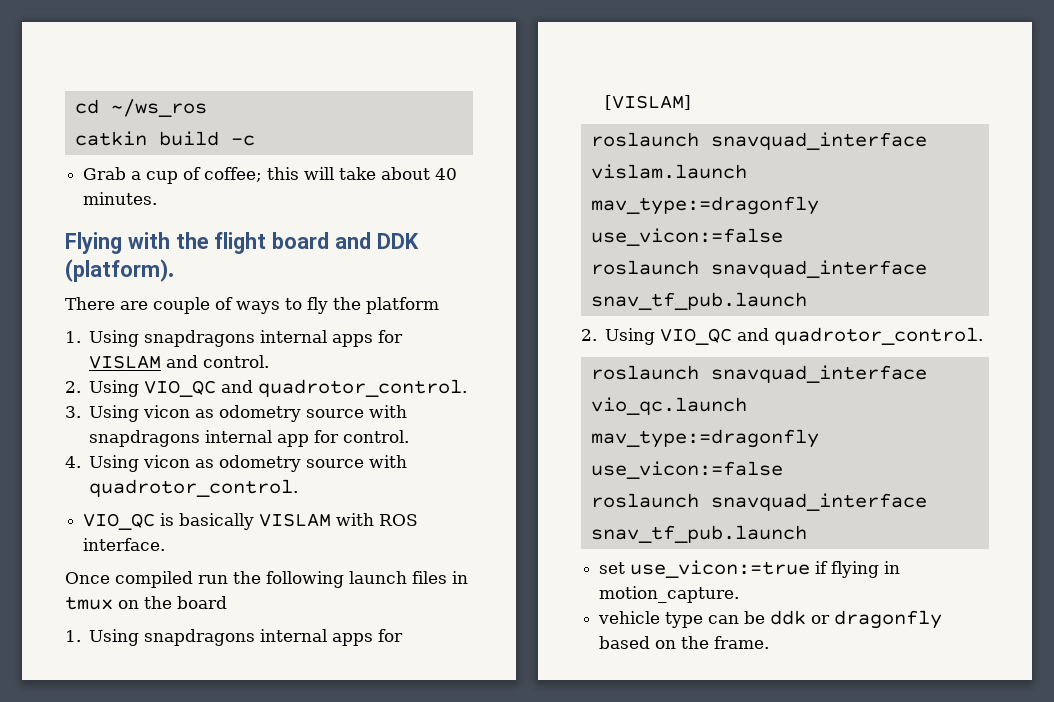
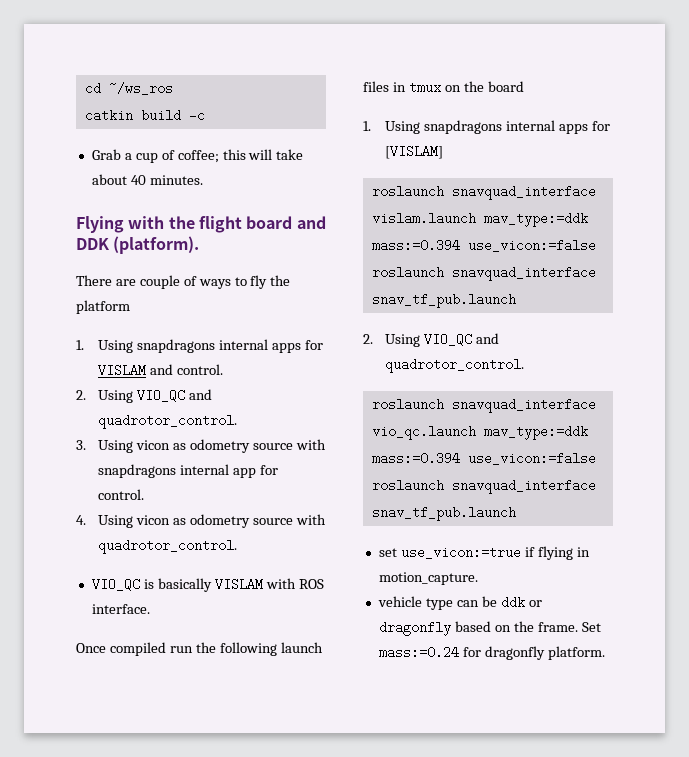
- roslaunch snavquad_interface vislam.launch mav_type:=dragonfly use_vicon:=false
+ roslaunch snavquad_interface vislam.launch mav_type:=ddk mass:=0.394 use_vicon:=false
- roslaunch snavquad_interface vio_qc.launch mav_type:=dragonfly use_vicon:=false
+ roslaunch snavquad_interface vio_qc.launch mav_type:=ddk mass:=0.394 use_vicon:=false
+ Set mass:=0.24 for dragonfly platform.

